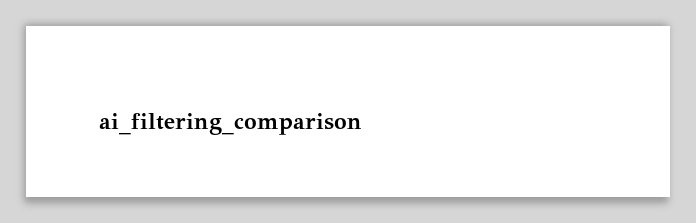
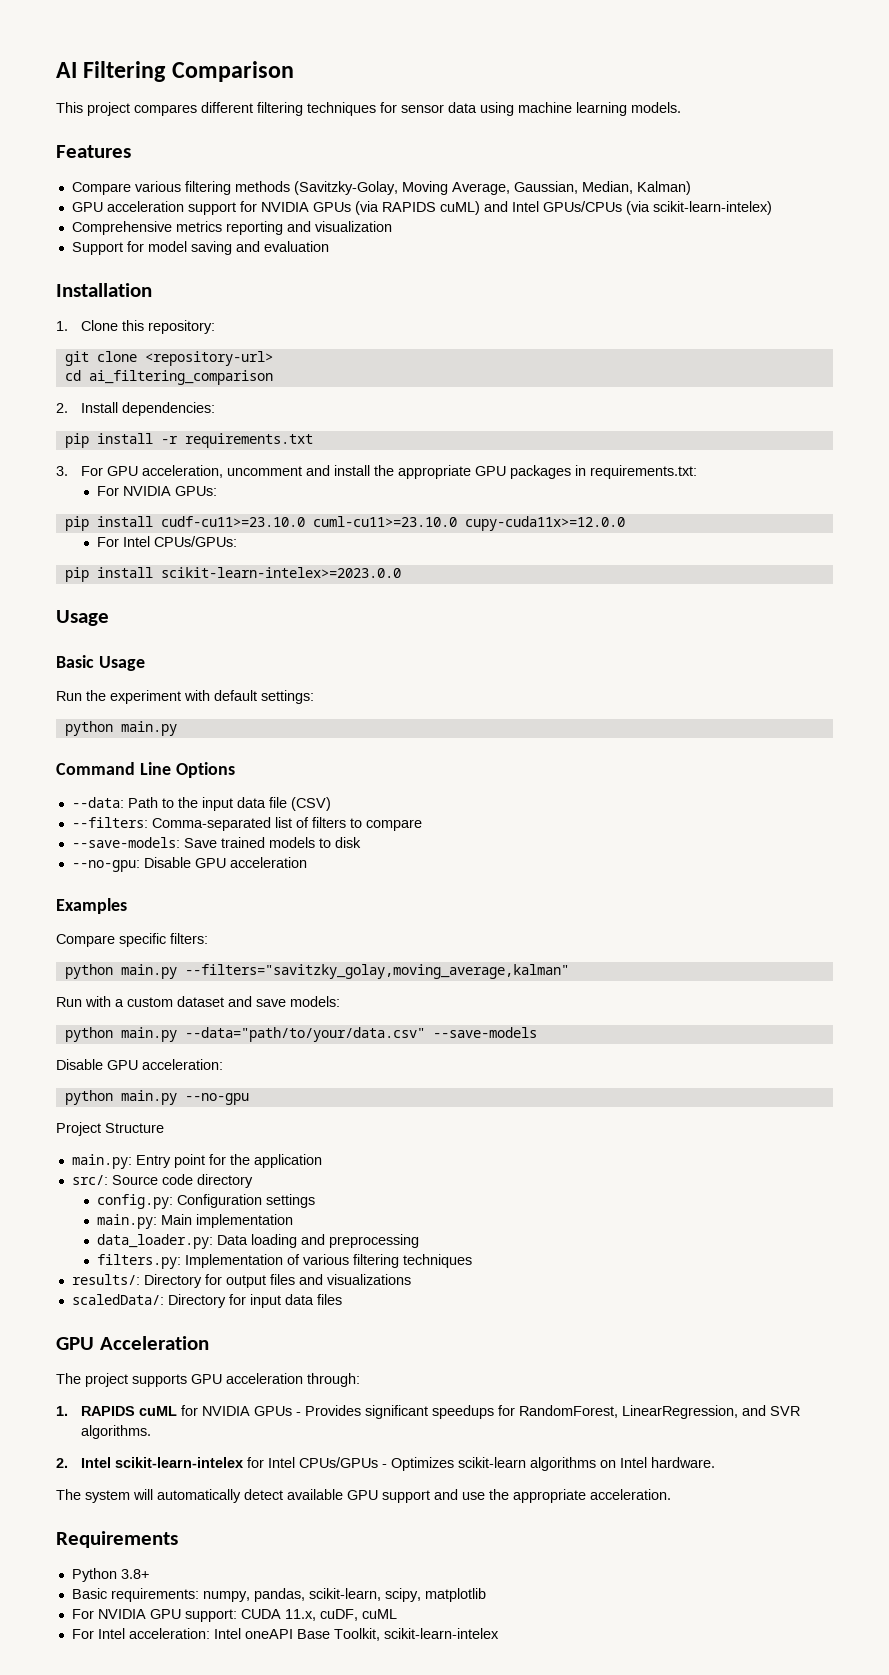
- ai_filtering_comparison
+ AI Filtering Comparison
+ This project compares different filtering techniques for sensor data using machine learning models.
+ Features
+ Compare various filtering methods (Savitzky-Golay, Moving Average, Gaussian, Median, Kalman)
+ GPU acceleration support for NVIDIA GPUs (via RAPIDS cuML) and Intel GPUs/CPUs (via scikit-learn-intelex)
+ Comprehensive metrics reporting and visualization
+ Support for model saving and evaluation
+ Installation
+ 1. Clone this repository:
+ git clone <repository-url>
+ cd ai_filtering_comparison
+ 2. Install dependencies:
+ pip install -r requirements.txt
+ 3. For GPU acceleration, uncomment and install the appropriate GPU packages in requirements.txt:
+ For NVIDIA GPUs:
+ pip install cudf-cu11>=23.10.0 cuml-cu11>=23.10.0 cupy-cuda11x>=12.0.0
+ For Intel CPUs/GPUs:
+ pip install scikit-learn-intelex>=2023.0.0
+ Usage
+ Basic Usage
+ Run the experiment with default settings:
+ python main.py
+ Command Line Options
+ --data: Path to the input data file (CSV)
+ --filters: Comma-separated list of filters to compare
+ --save-models: Save trained models to disk
+ --no-gpu: Disable GPU acceleration
+ Examples
+ Compare specific filters:
+ python main.py --filters="savitzky_golay,moving_average,kalman"
+ Run with a custom dataset and save models:
+ python main.py --data="path/to/your/data.csv" --save-models
+ Disable GPU acceleration:
+ python main.py --no-gpu
+ Project Structure
+ main.py: Entry point for the application
+ src/: Source code directory
+ config.py: Configuration settings
+ main.py: Main implementation
+ data_loader.py: Data loading and preprocessing
+ filters.py: Implementation of various filtering techniques
+ results/: Directory for output files and visualizations
+ scaledData/: Directory for input data files
+ GPU Acceleration
+ The project supports GPU acceleration through:
+ 1. RAPIDS cuML for NVIDIA GPUs - Provides significant speedups for RandomForest, LinearRegression, and SVR algorithms.
+ 2. Intel scikit-learn-intelex for Intel CPUs/GPUs - Optimizes scikit-learn algorithms on Intel hardware.
+ The system will automatically detect available GPU support and use the appropriate acceleration.
+ Requirements
+ Python 3.8+
+ Basic requirements: numpy, pandas, scikit-learn, scipy, matplotlib
+ For NVIDIA GPU support: CUDA 11.x, cuDF, cuML
+ For Intel acceleration: Intel oneAPI Base Toolkit, scikit-learn-intelex

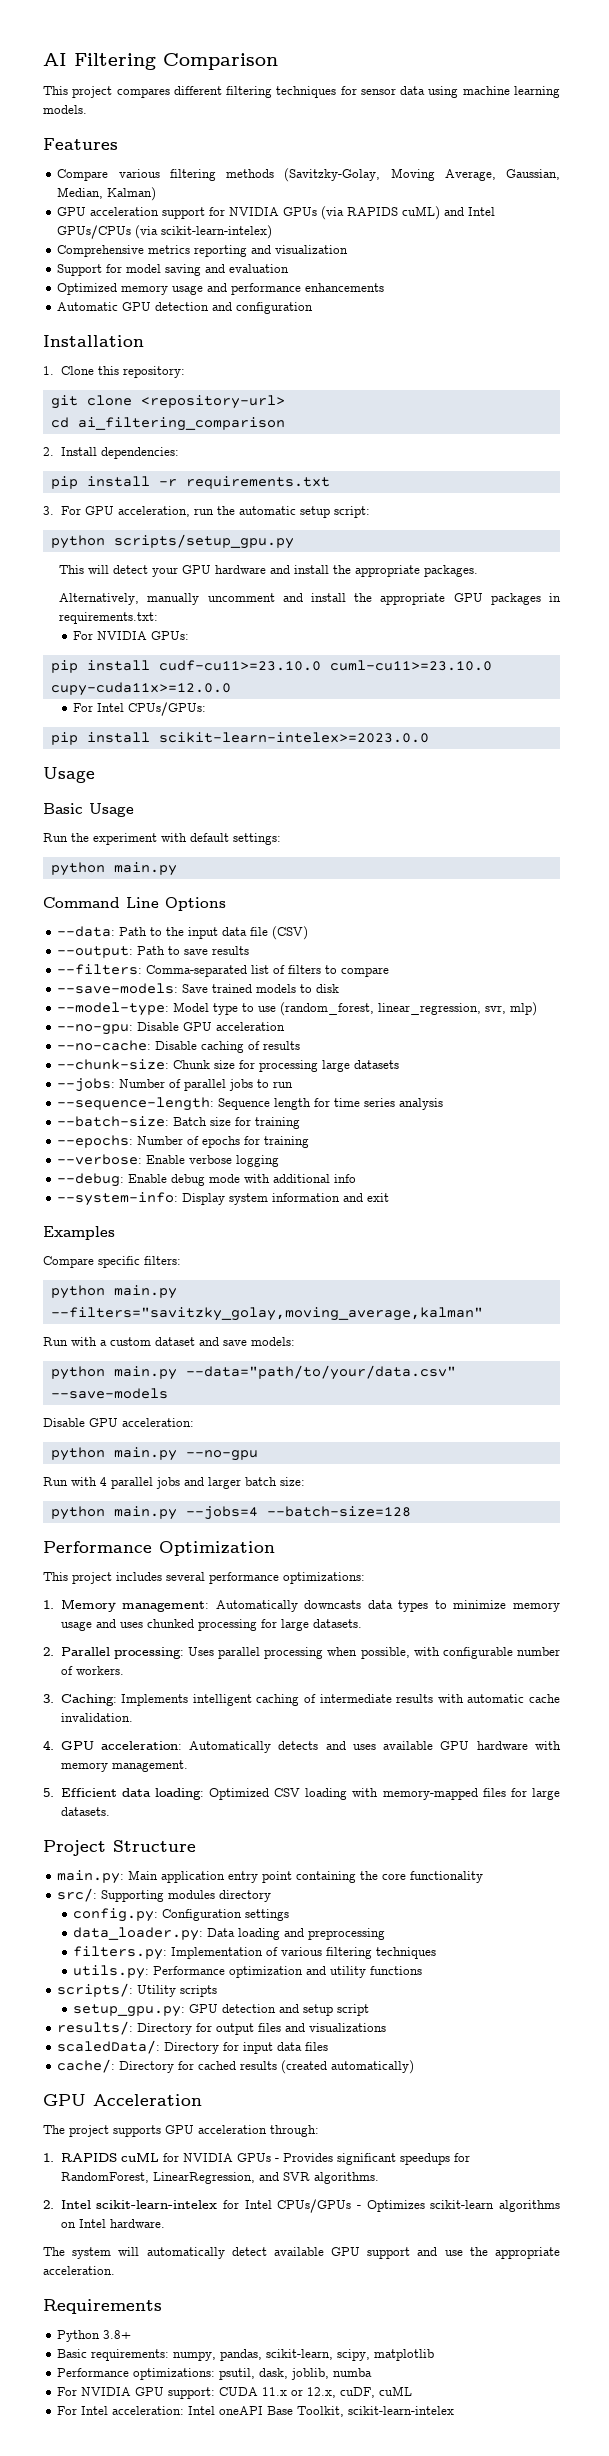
+ Optimized memory usage and performance enhancements
+ Automatic GPU detection and configuration
- 3. For GPU acceleration, uncomment and install the appropriate GPU packages in requirements.txt:
+ 3. For GPU acceleration, run the automatic setup script:
+ python scripts/setup_gpu.py
+ This will detect your GPU hardware and install the appropriate packages.
+ Alternatively, manually uncomment and install the appropriate GPU packages in requirements.txt:
+ --output: Path to save results
+ --model-type: Model type to use (random_forest, linear_regression, svr, mlp)
  --no-gpu: Disable GPU acceleration
+ --no-cache: Disable caching of results
+ --chunk-size: Chunk size for processing large datasets
+ --jobs: Number of parallel jobs to run
+ --sequence-length: Sequence length for time series analysis
+ --batch-size: Batch size for training
+ --epochs: Number of epochs for training
+ --verbose: Enable verbose logging
+ --debug: Enable debug mode with additional info
+ --system-info: Display system information and exit
+ Run with 4 parallel jobs and larger batch size:
+ python main.py --jobs=4 --batch-size=128
+ Performance Optimization
+ This project includes several performance optimizations:
+ 1. Memory management: Automatically downcasts data types to minimize memory usage and uses chunked processing for large datasets.
+ 2. Parallel processing: Uses parallel processing when possible, with configurable number of workers.
+ 3. Caching: Implements intelligent caching of intermediate results with automatic cache invalidation.
+ 4. GPU acceleration: Automatically detects and uses available GPU hardware with memory management.
+ 5. Efficient data loading: Optimized CSV loading with memory-mapped files for large datasets.
  Project Structure
- main.py: Entry point for the application
+ main.py: Main application entry point containing the core functionality
- src/: Source code directory
+ src/: Supporting modules directory
- main.py: Main implementation
+ utils.py: Performance optimization and utility functions
+ scripts/: Utility scripts
+ setup_gpu.py: GPU detection and setup script
+ cache/: Directory for cached results (created automatically)
+ Performance optimizations: psutil, dask, joblib, numba
- For NVIDIA GPU support: CUDA 11.x, cuDF, cuML
+ For NVIDIA GPU support: CUDA 11.x or 12.x, cuDF, cuML

